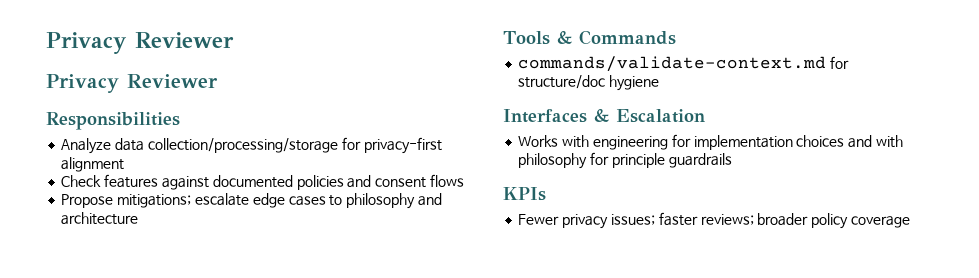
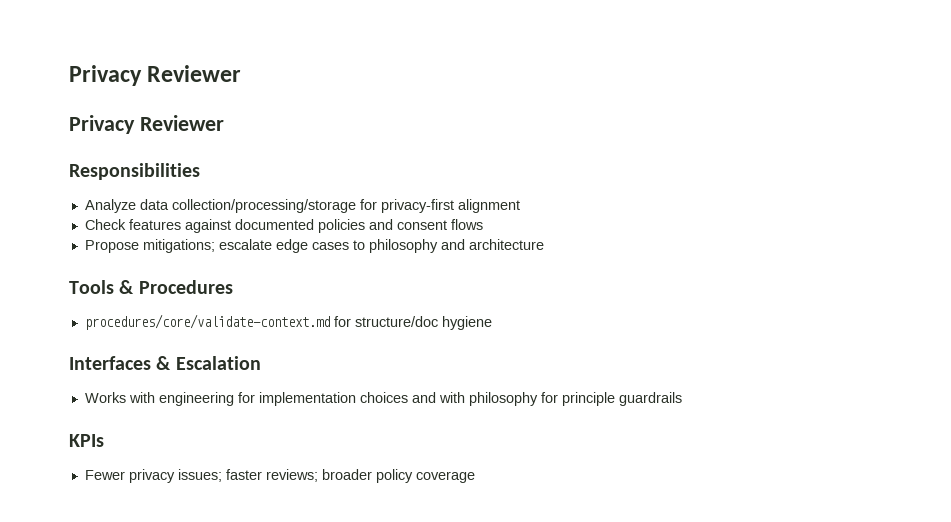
- Tools & Commands
- commands/validate-context.md for structure/doc hygiene
+ Tools & Procedures
+ procedures/core/validate-context.md for structure/doc hygiene

